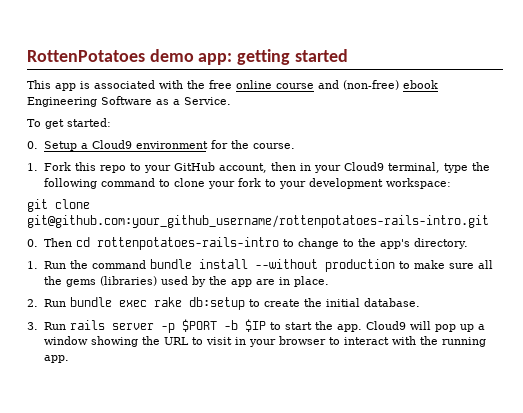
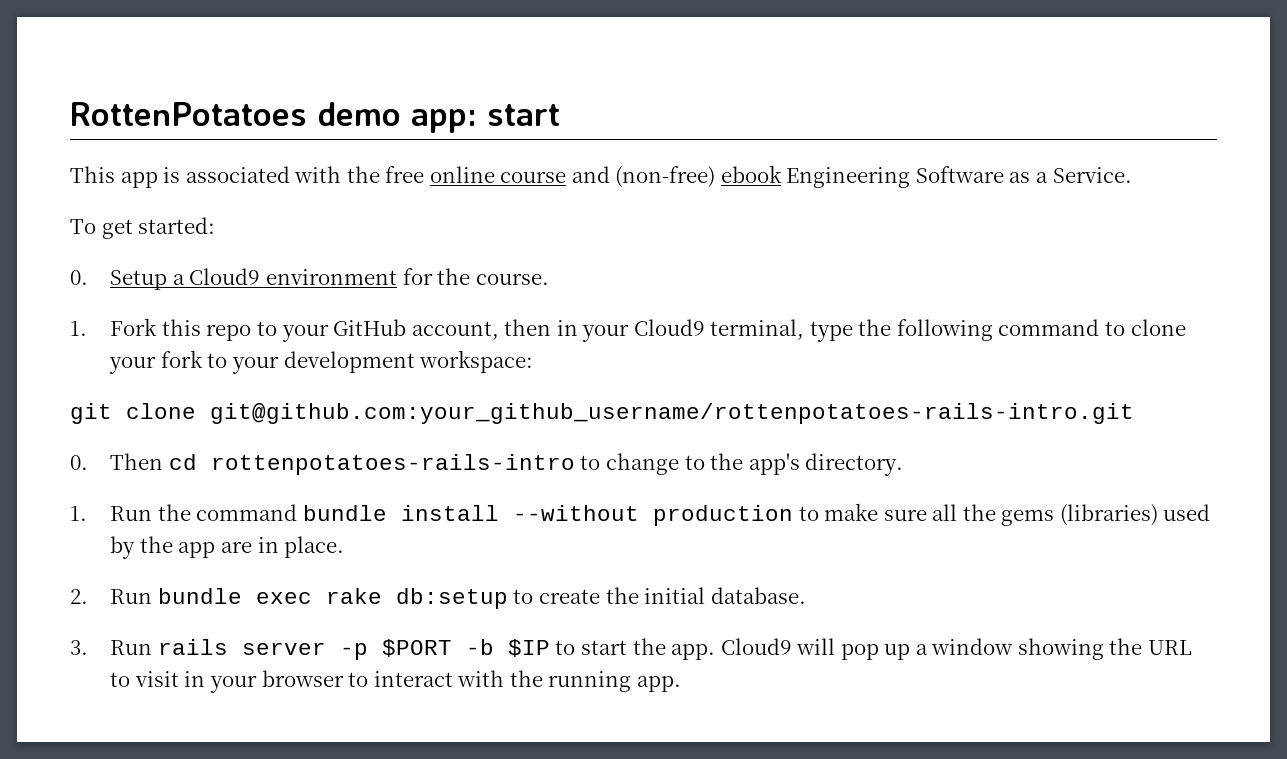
- RottenPotatoes demo app: getting started
+ RottenPotatoes demo app: start

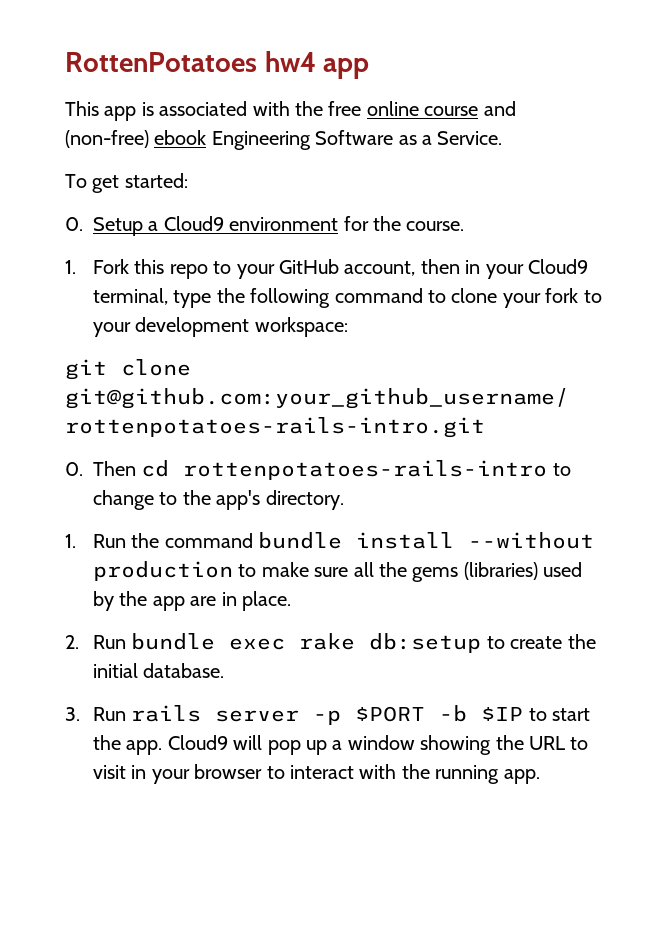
- RottenPotatoes demo app: start
+ RottenPotatoes hw4 app

